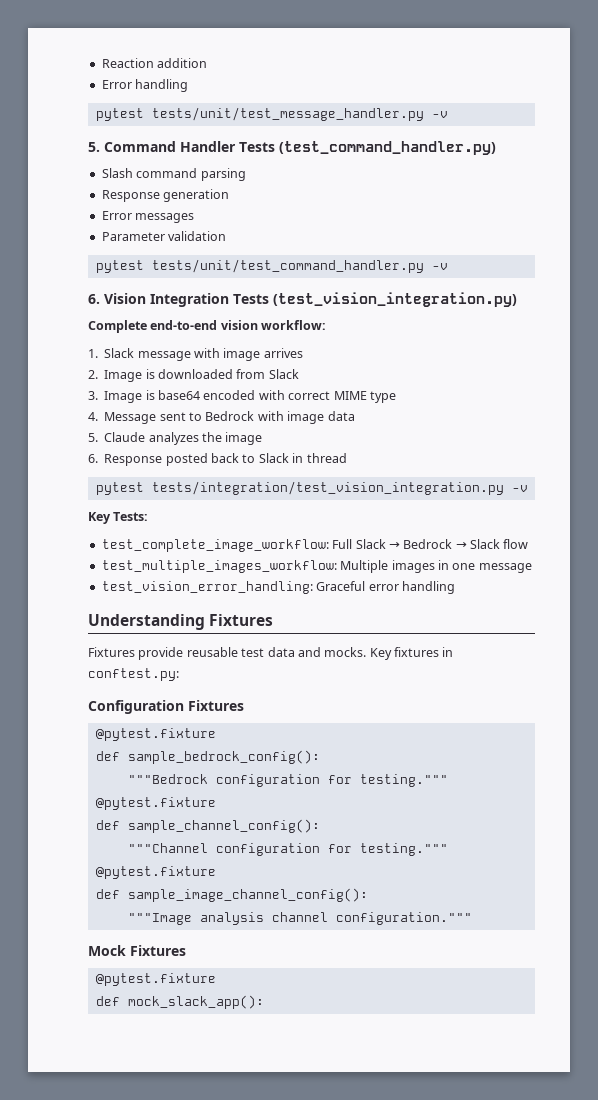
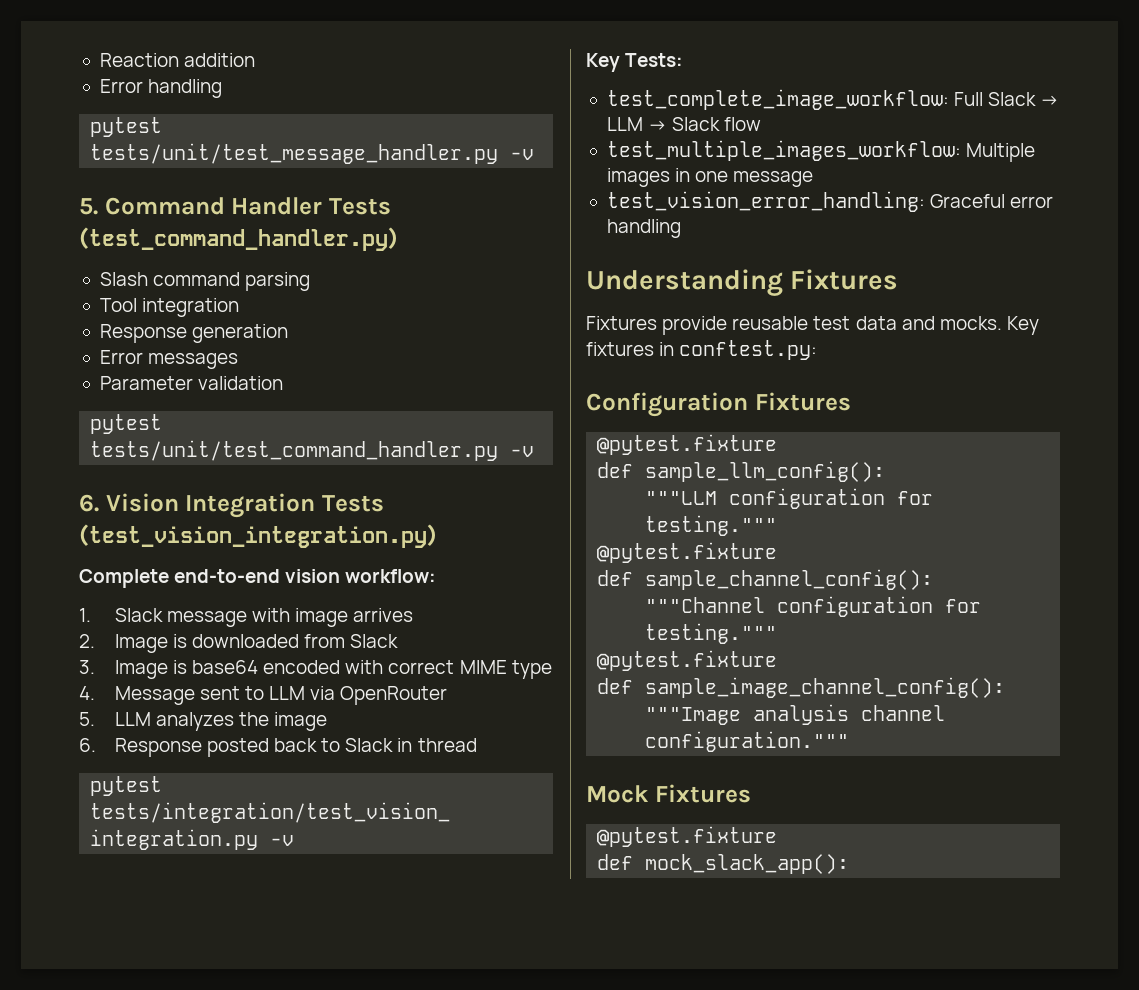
+ Tool integration
- 4. Message sent to Bedrock with image data
- 5. Claude analyzes the image
+ 4. Message sent to LLM via OpenRouter
+ 5. LLM analyzes the image
- test_complete_image_workflow: Full Slack → Bedrock → Slack flow
+ test_complete_image_workflow: Full Slack → LLM → Slack flow
- def sample_bedrock_config():
- """Bedrock configuration for testing."""
+ def sample_llm_config():
+ """LLM configuration for testing."""

